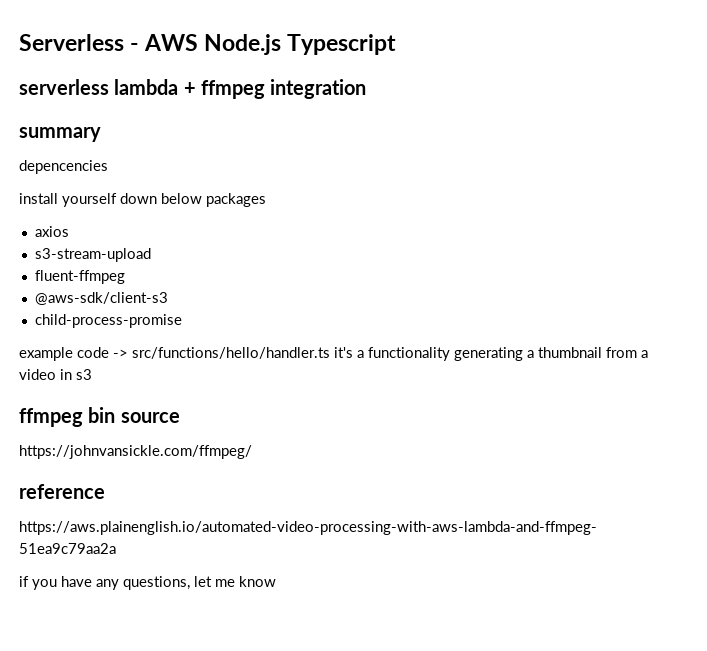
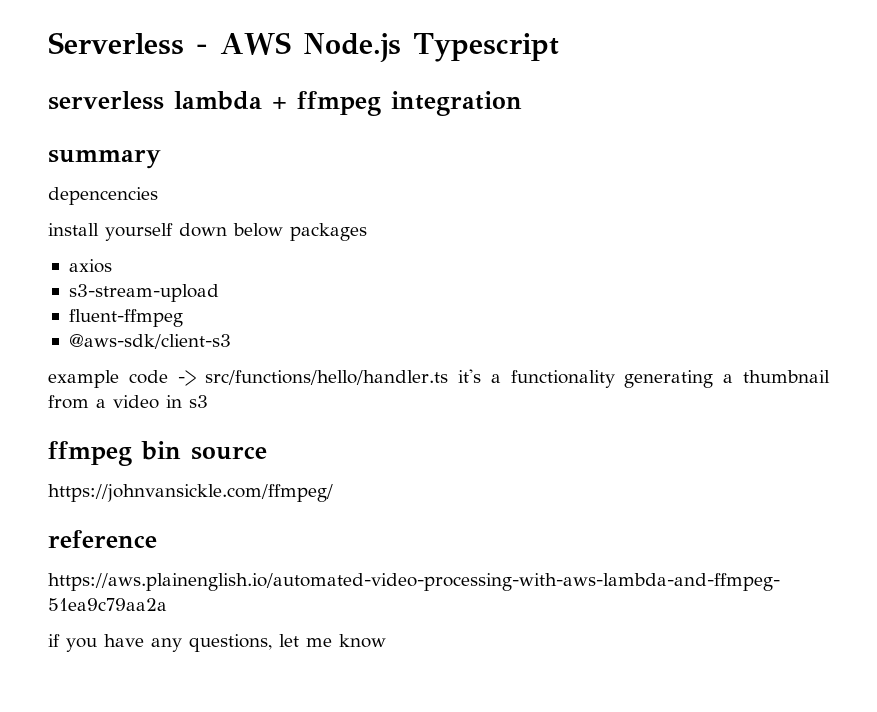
- child-process-promise

